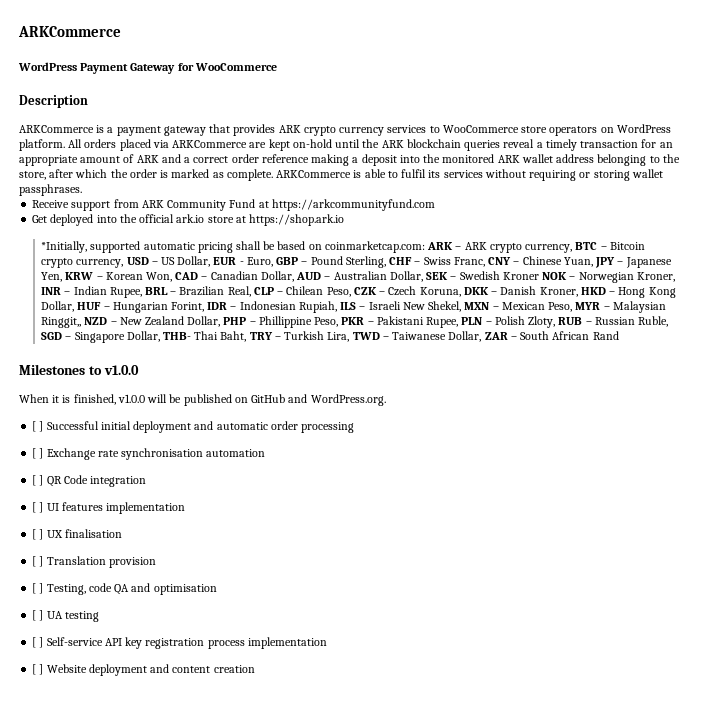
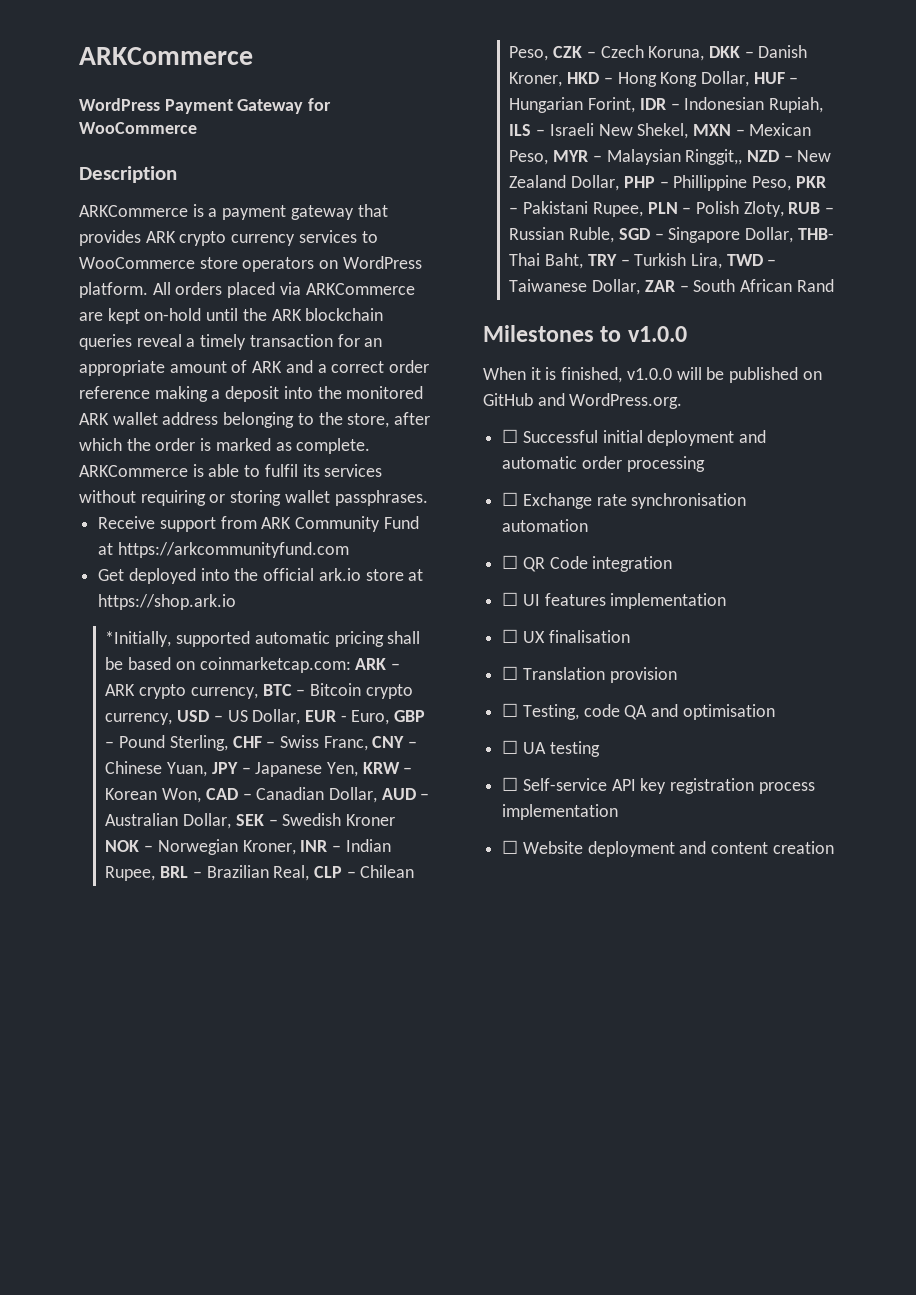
- [ ] Successful initial deployment and automatic order processing
+ ☐ Successful initial deployment and automatic order processing
- [ ] Exchange rate synchronisation automation
+ ☐ Exchange rate synchronisation automation
- [ ] QR Code integration
+ ☐ QR Code integration
- [ ] UI features implementation
+ ☐ UI features implementation
- [ ] UX finalisation
+ ☐ UX finalisation
- [ ] Translation provision
+ ☐ Translation provision
- [ ] Testing, code QA and optimisation
+ ☐ Testing, code QA and optimisation
- [ ] UA testing
+ ☐ UA testing
- [ ] Self-service API key registration process implementation
+ ☐ Self-service API key registration process implementation
- [ ] Website deployment and content creation
+ ☐ Website deployment and content creation

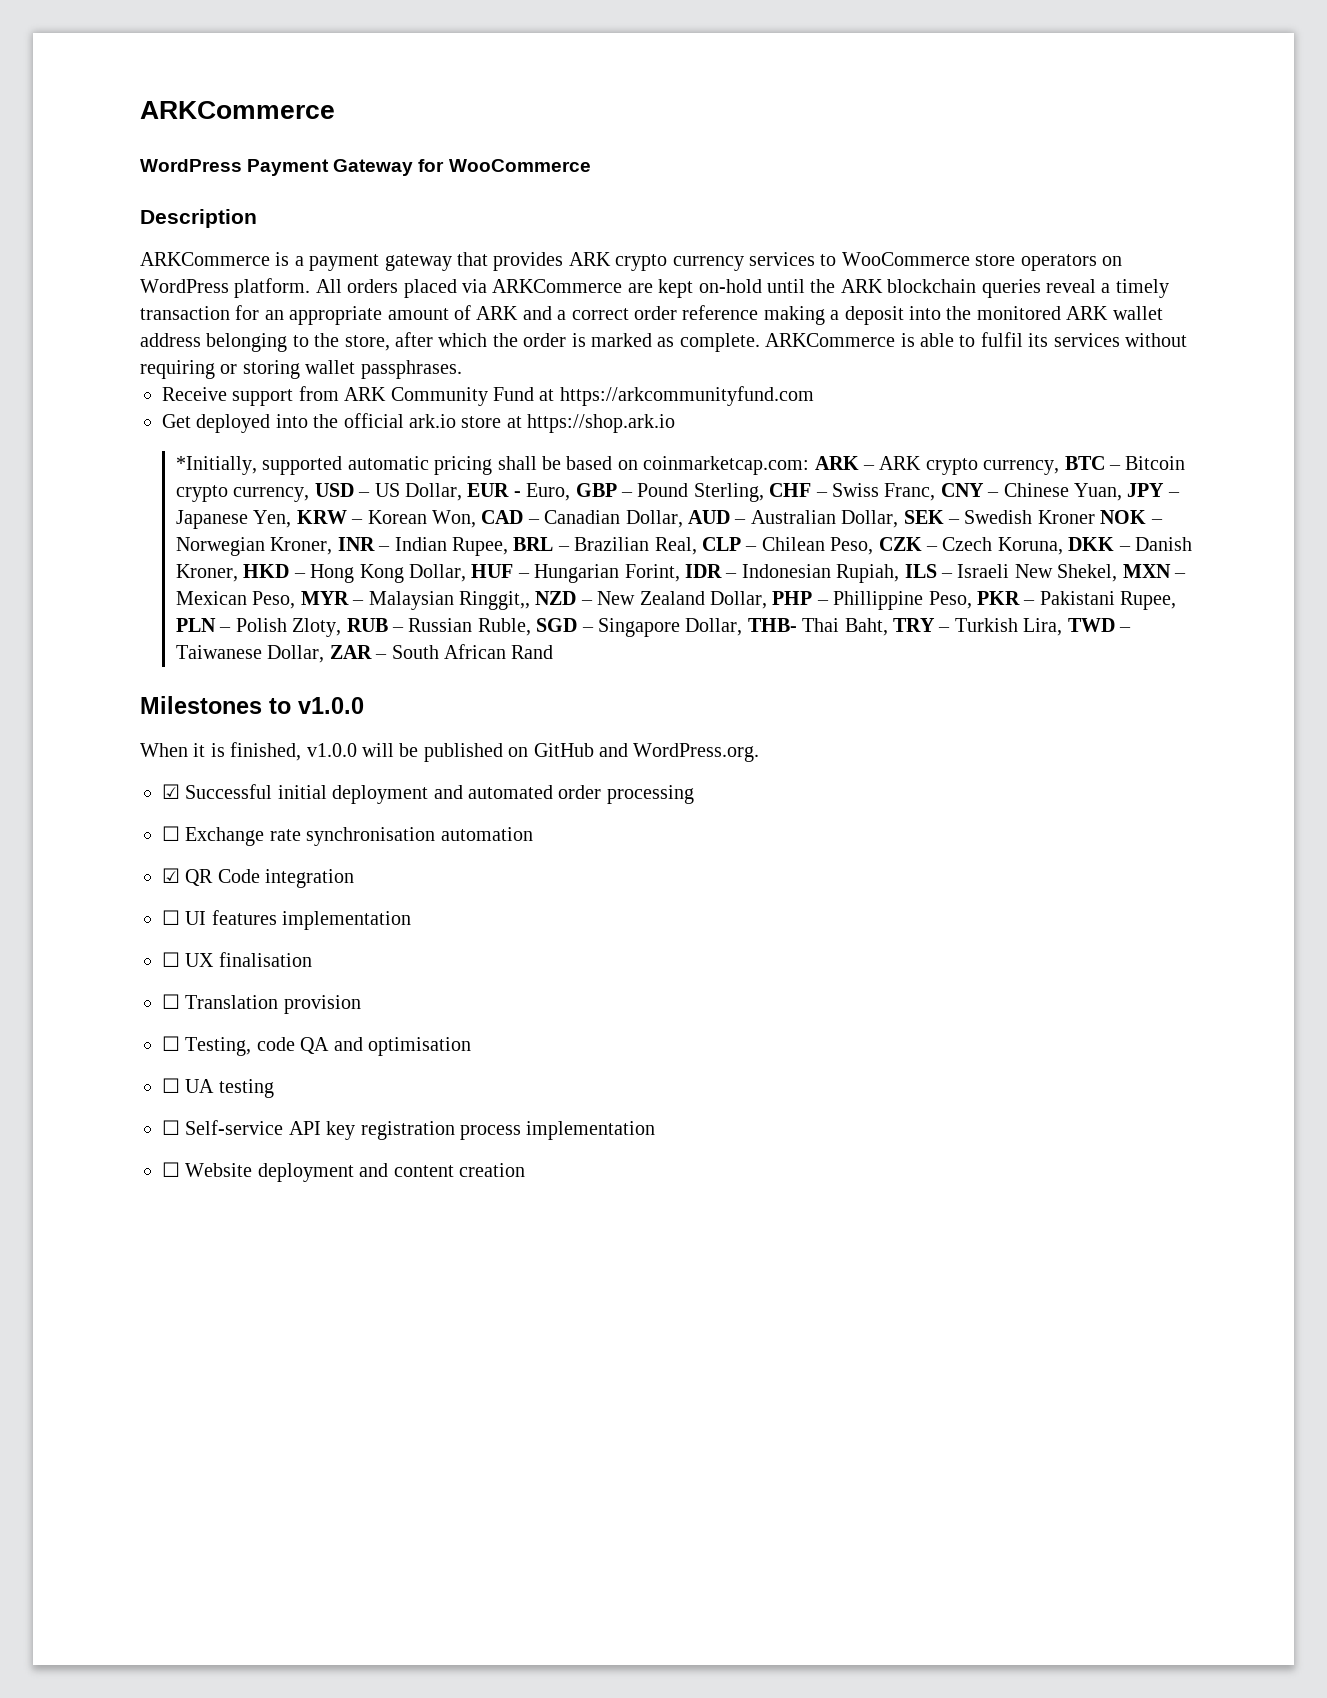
- ☐ Successful initial deployment and automatic order processing
+ ☑ Successful initial deployment and automated order processing
- ☐ QR Code integration
+ ☑ QR Code integration

